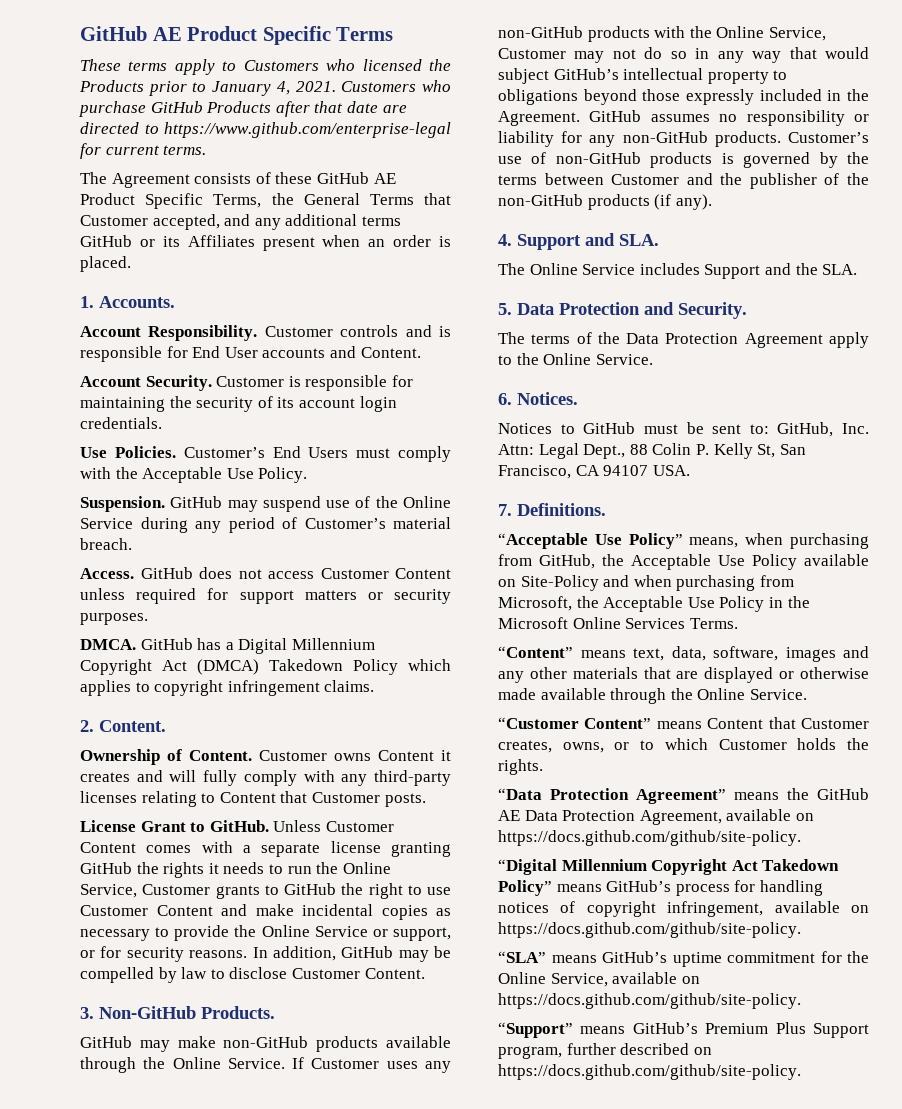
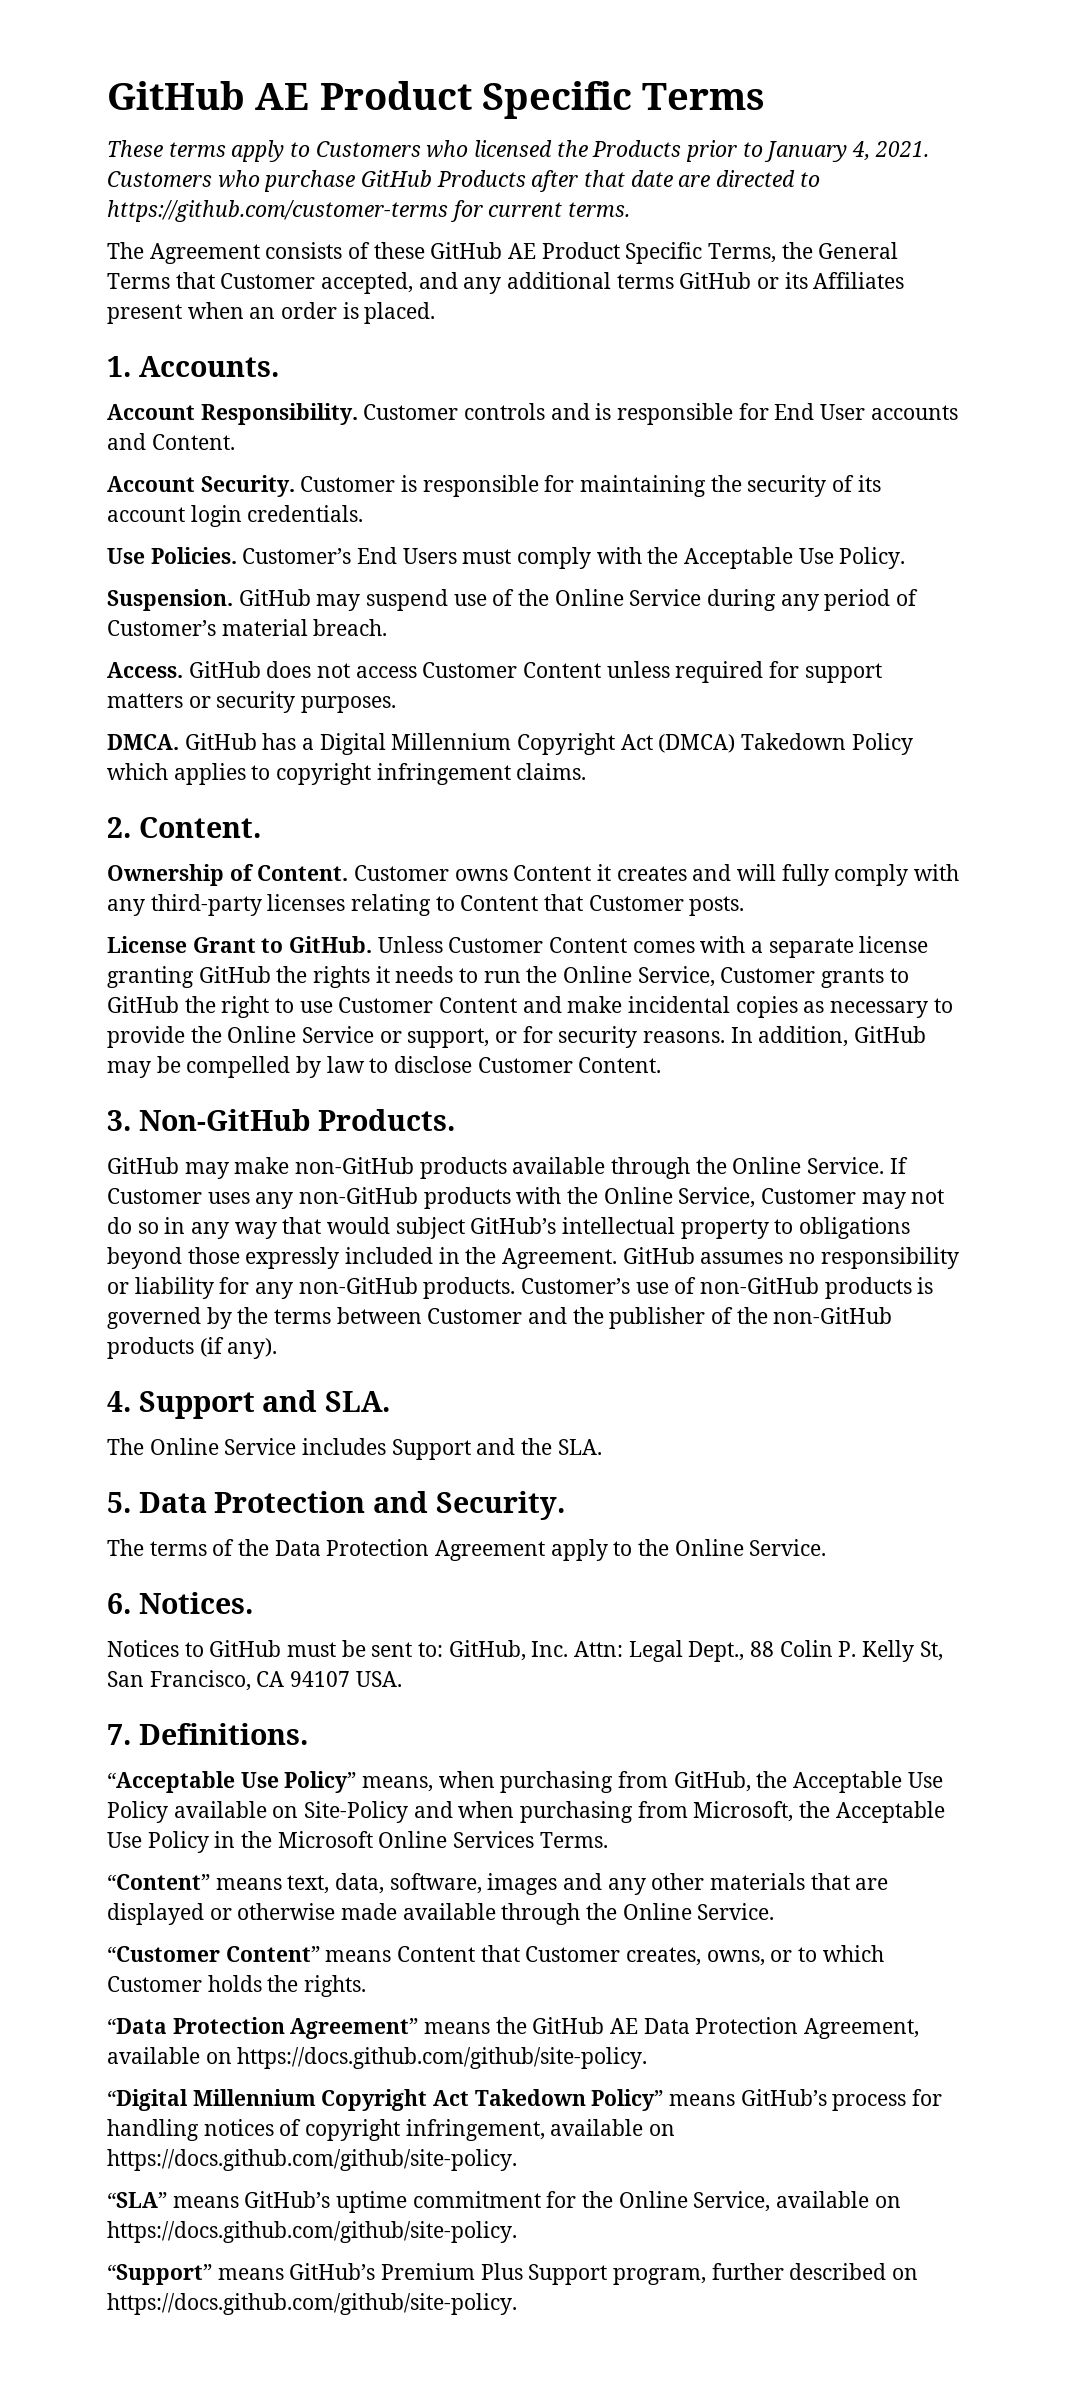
- Customers who purchase GitHub Products after that date are directed to https://www.github.com/enterprise-legal for current terms.
+ Customers who purchase GitHub Products after that date are directed to https://github.com/customer-terms for current terms.

